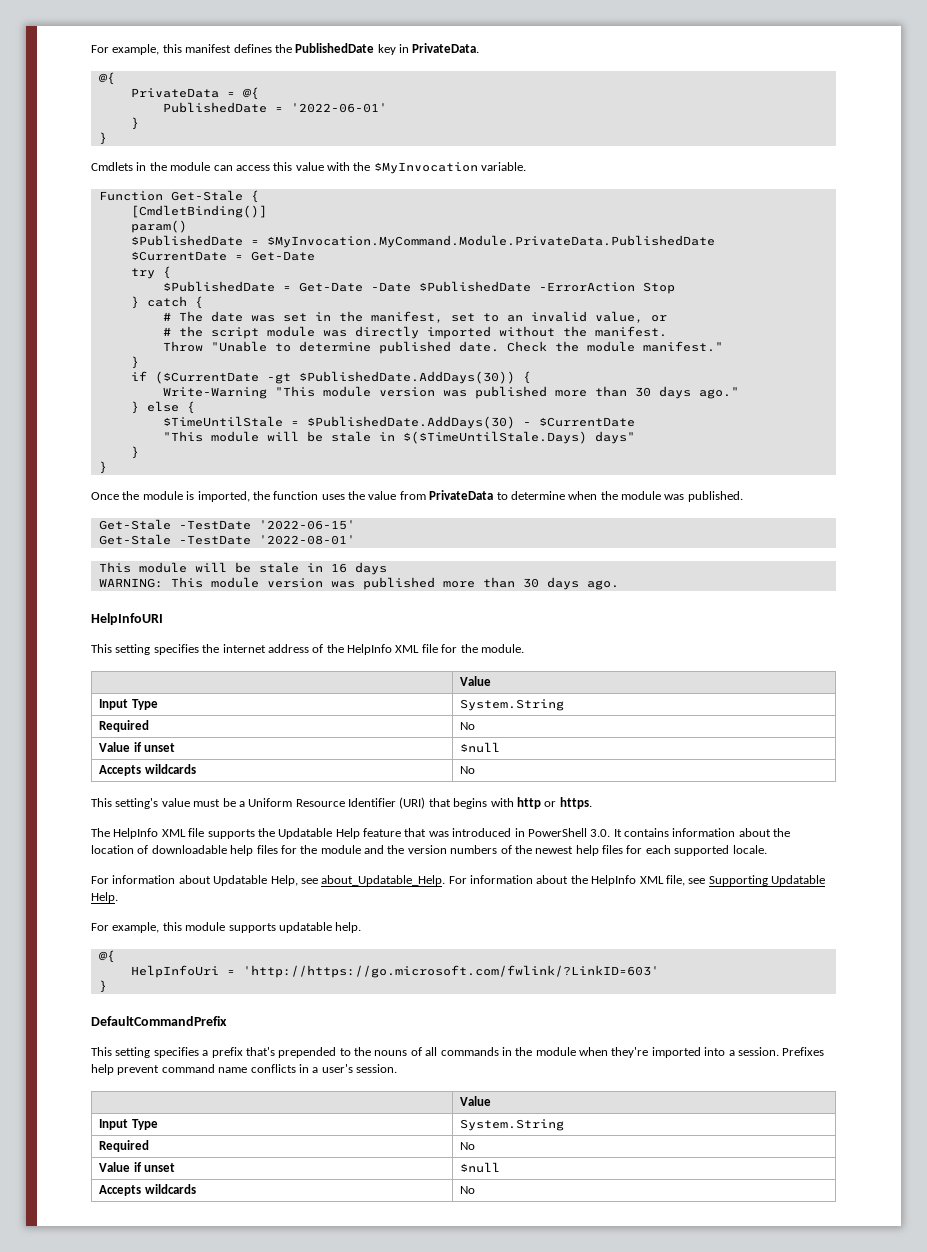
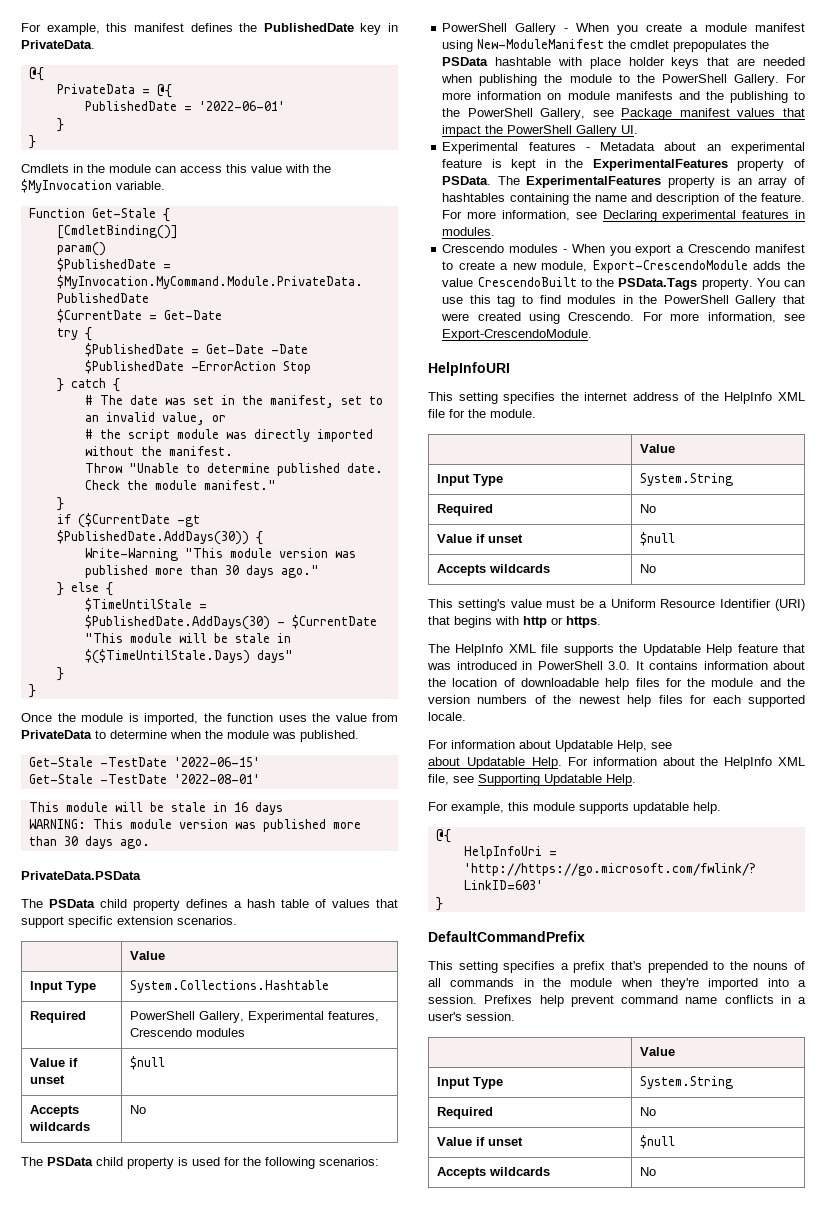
+ PrivateData.PSData
+ The PSData child property defines a hash table of values that support specific extension scenarios.
+ | Value
+ Input Type | System.Collections.Hashtable
+ Required | PowerShell Gallery, Experimental features, Crescendo modules
+ Value if unset | $null
+ Accepts wildcards | No
+ The PSData child property is used for the following scenarios:
+ PowerShell Gallery - When you create a module manifest using New-ModuleManifest the cmdlet prepopulates the PSData hashtable with place holder keys that are needed when publishing the module to the PowerShell Gallery. For more information on module manifests and the publishing to the PowerShell Gallery, see Package manifest values that impact the PowerShell Gallery UI.
+ Experimental features - Metadata about an experimental feature is kept in the ExperimentalFeatures property of PSData. The ExperimentalFeatures property is an array of hashtables containing the name and description of the feature. For more information, see Declaring experimental features in modules.
+ Crescendo modules - When you export a Crescendo manifest to create a new module, Export-CrescendoModule adds the value CrescendoBuilt to the PSData.Tags property. You can use this tag to find modules in the PowerShell Gallery that were created using Crescendo. For more information, see Export-CrescendoModule.

